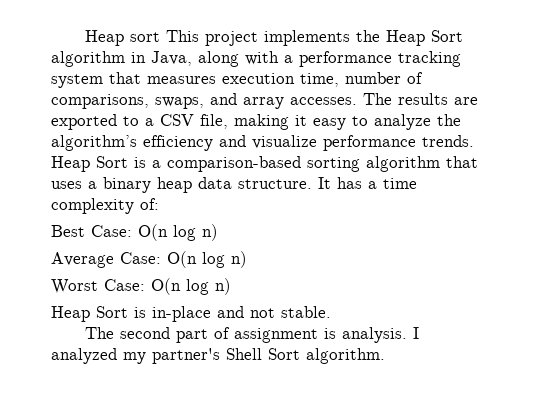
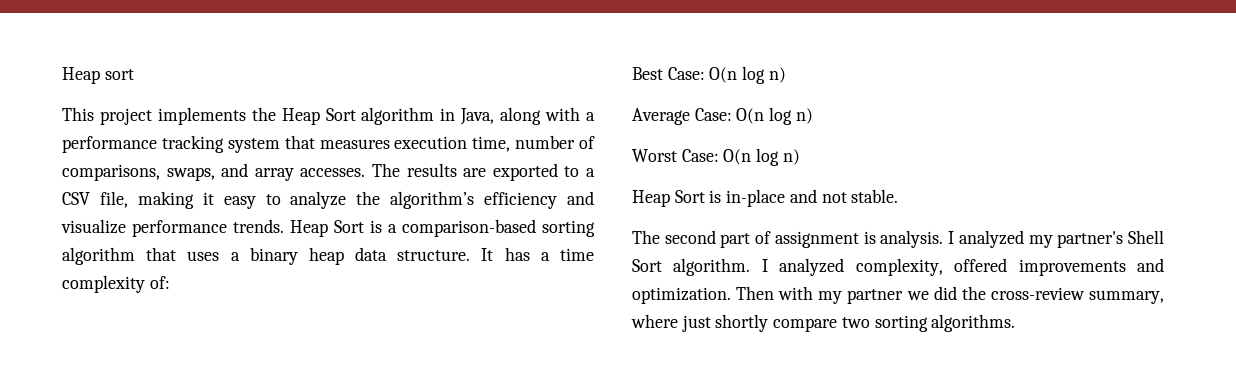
- Heap sort This project implements the Heap Sort algorithm in Java, along with a performance tracking system that measures execution time, number of comparisons, swaps, and array accesses.
+ Heap sort
+ This project implements the Heap Sort algorithm in Java, along with a performance tracking system that measures execution time, number of comparisons, swaps, and array accesses.
+ I analyzed complexity, offered improvements and optimization. Then with my partner we did the cross-review summary, where just shortly compare two sorting algorithms.

